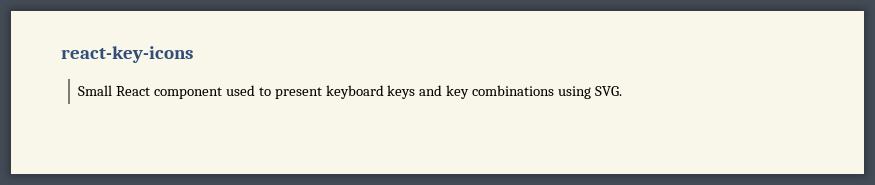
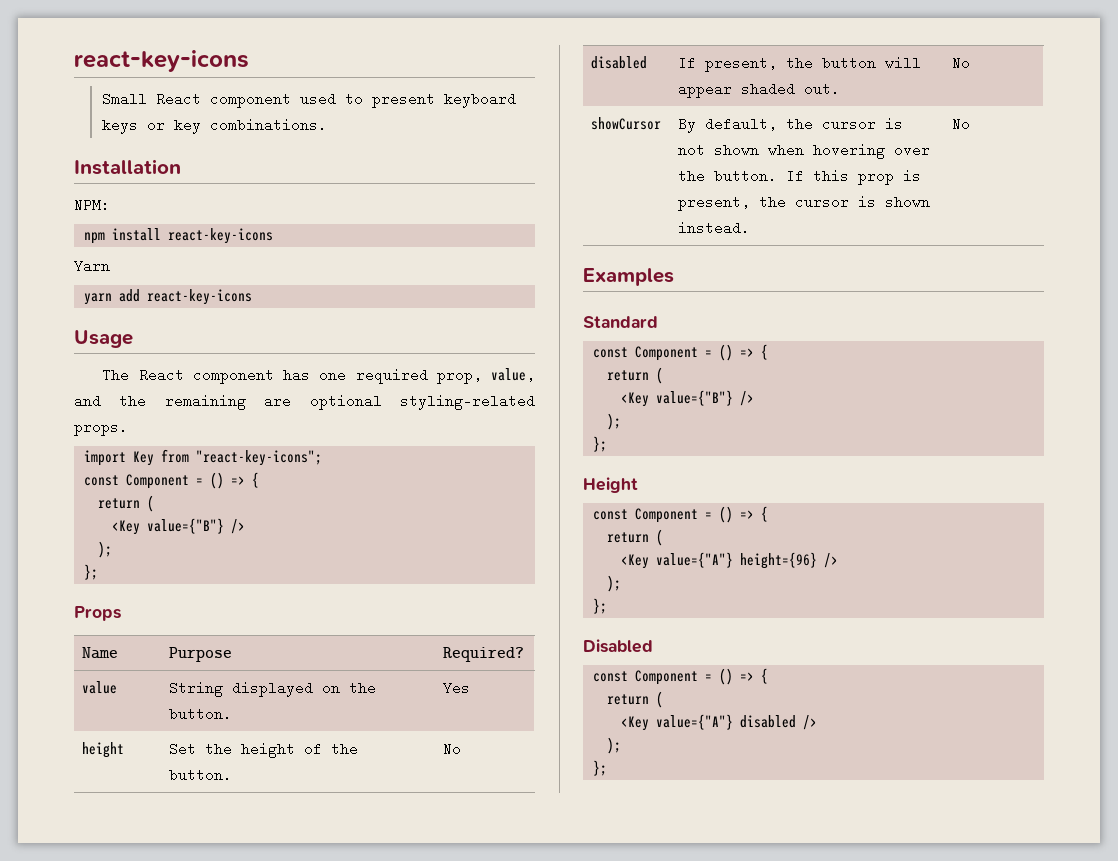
- Small React component used to present keyboard keys and key combinations using SVG.
+ Small React component used to present keyboard keys or key combinations.
+ Installation
+ NPM:
+ npm install react-key-icons
+ Yarn
+ yarn add react-key-icons
+ Usage
+ The React component has one required prop, value, and the remaining are optional styling-related props.
+ import Key from "react-key-icons";
+ const Component = () => {
+ return (
+ <Key value={"B"} />
+ );
+ };
+ Props
+ Name | Purpose | Required?
+ value | String displayed on the button. | Yes
+ height | Set the height of the button. | No
+ disabled | If present, the button will appear shaded out. | No
+ showCursor | By default, the cursor is not shown when hovering over the button. If this prop is present, the cursor is shown instead. | No
+ Examples
+ Standard
+ const Component = () => {
+ return (
+ <Key value={"B"} />
+ );
+ };
+ Height
+ const Component = () => {
+ return (
+ <Key value={"A"} height={96} />
+ );
+ };
+ Disabled
+ const Component = () => {
+ return (
+ <Key value={"A"} disabled />
+ );
+ };

